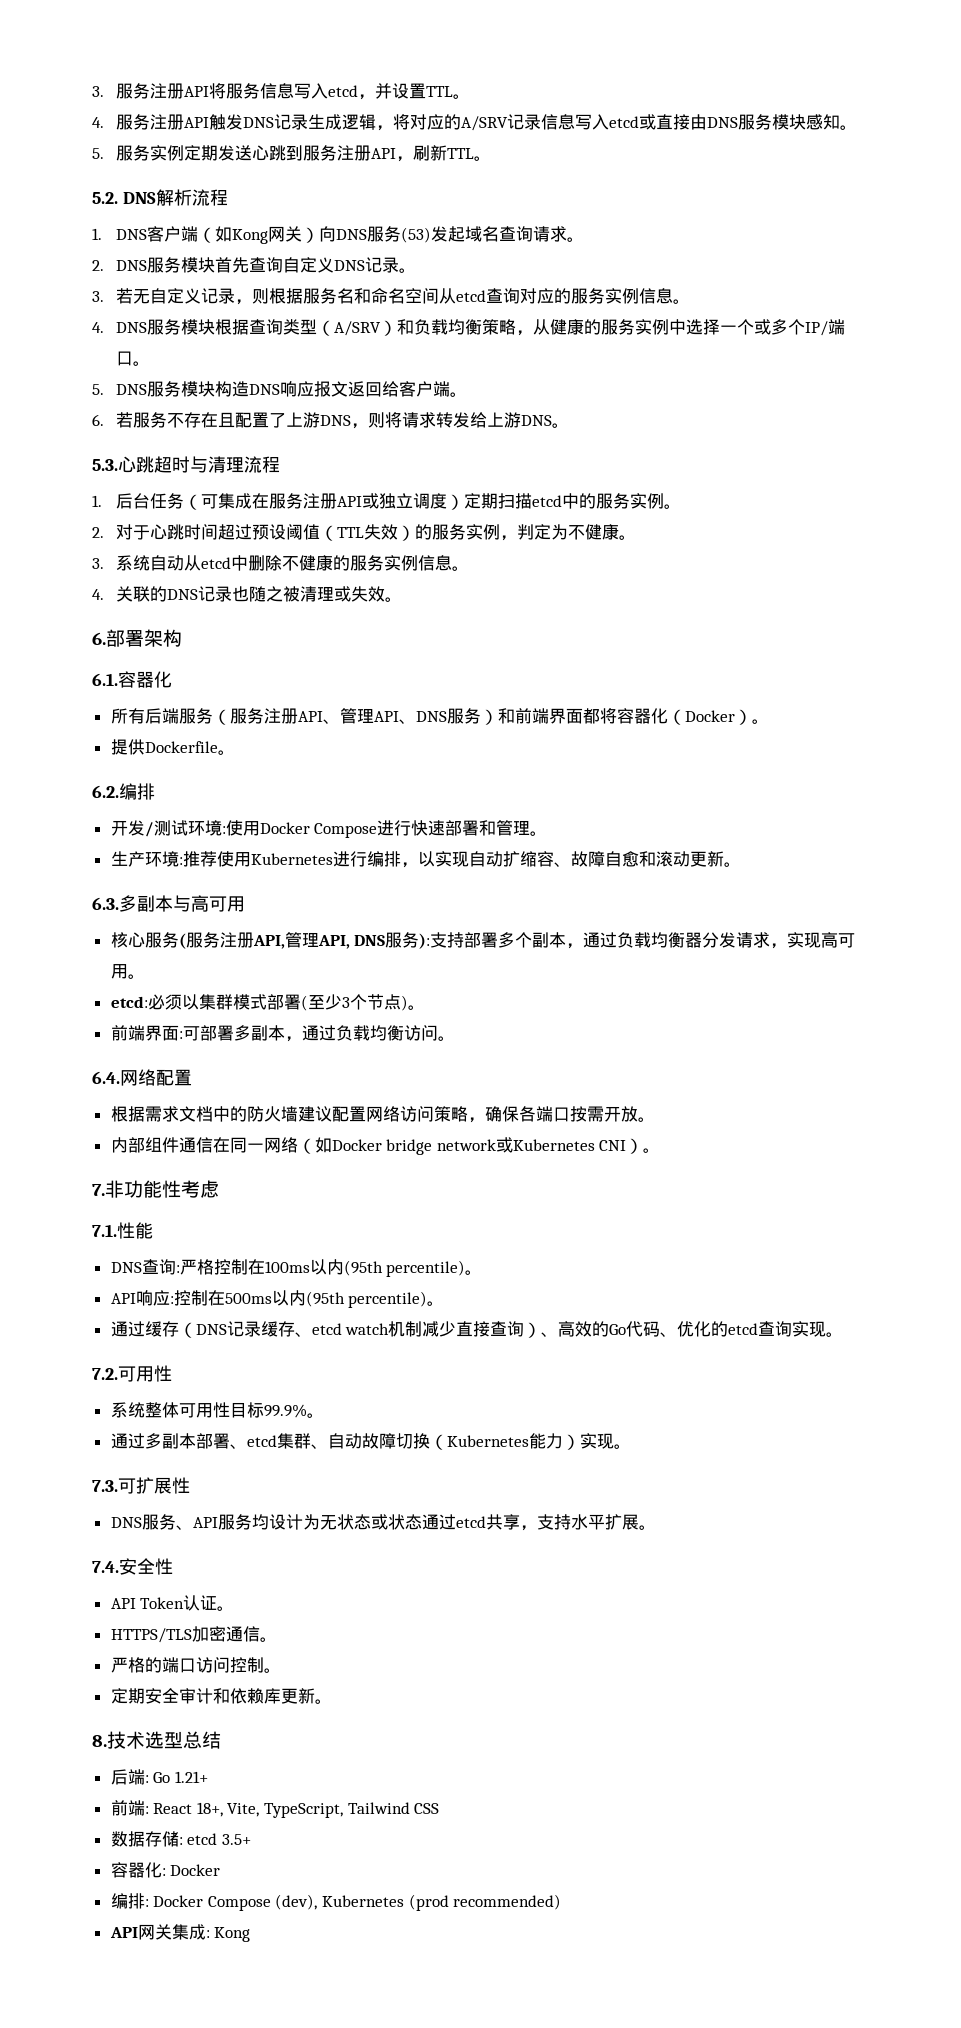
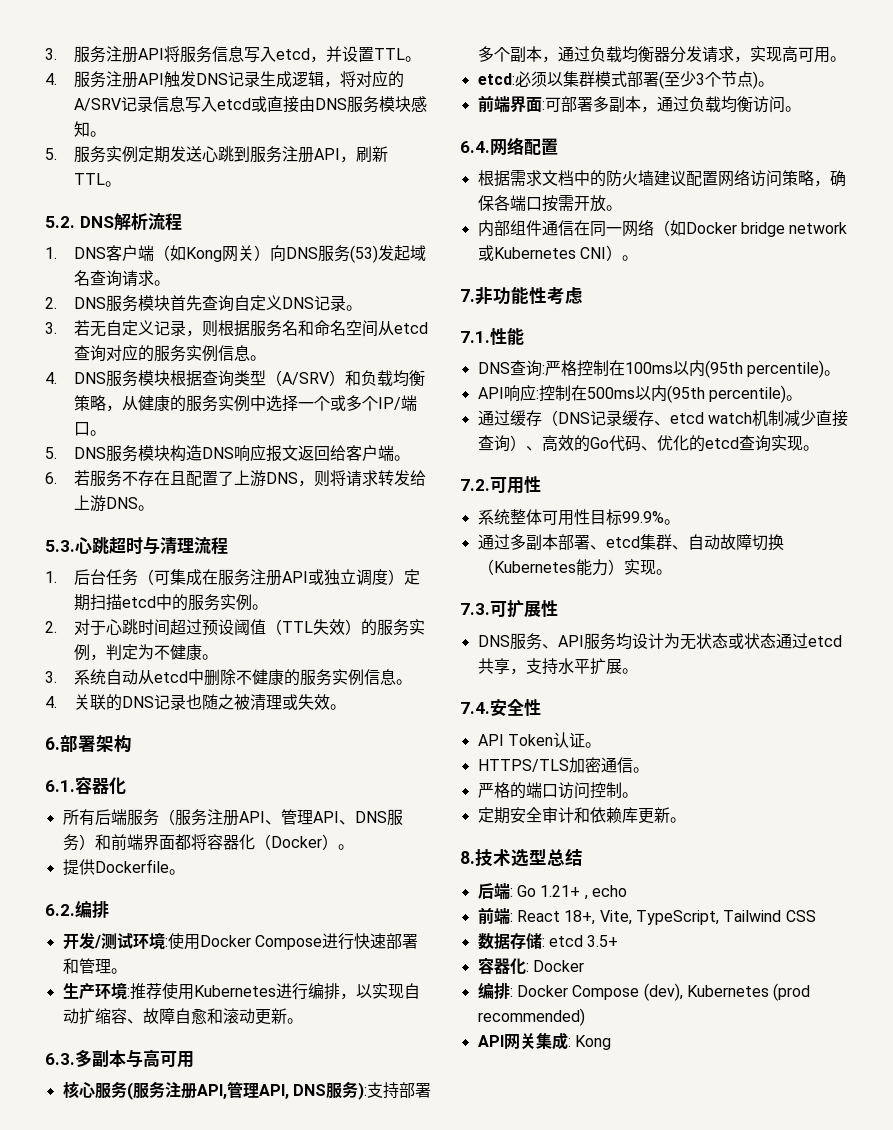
- 后端: Go 1.21+
+ 后端: Go 1.21+ , echo

